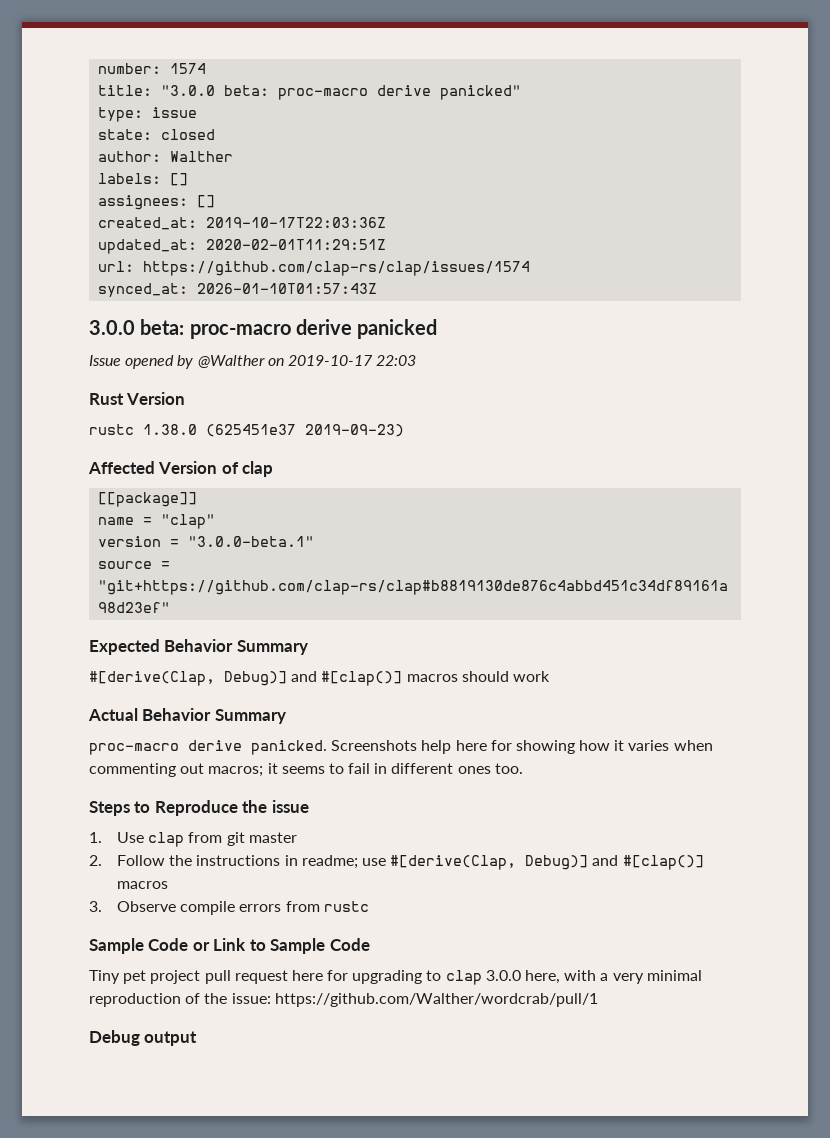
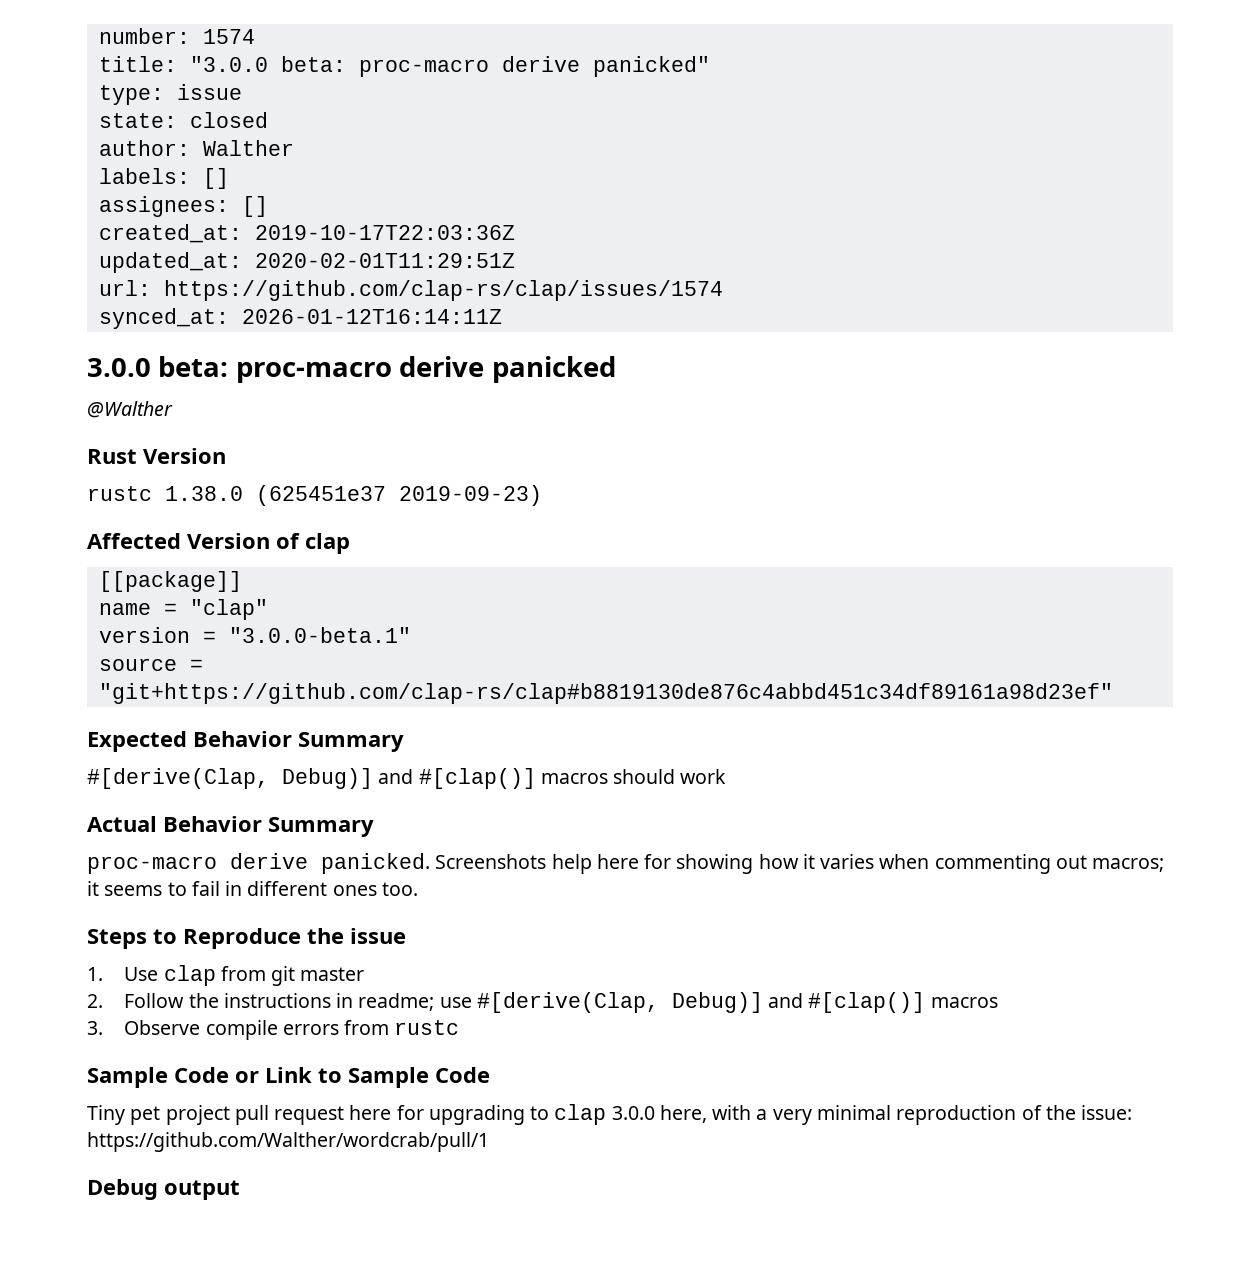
- synced_at: 2026-01-10T01:57:43Z
+ synced_at: 2026-01-12T16:14:11Z
- Issue opened by @Walther on 2019-10-17 22:03
+ @Walther

